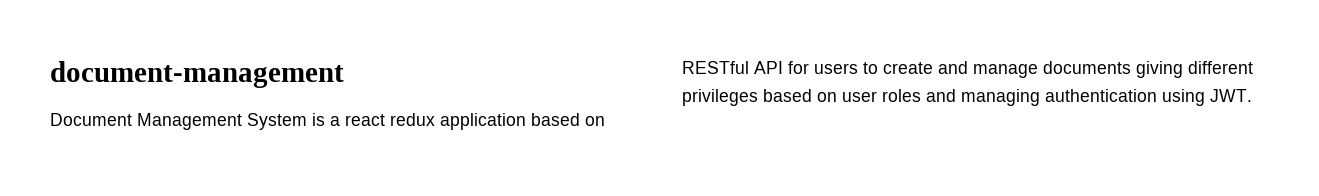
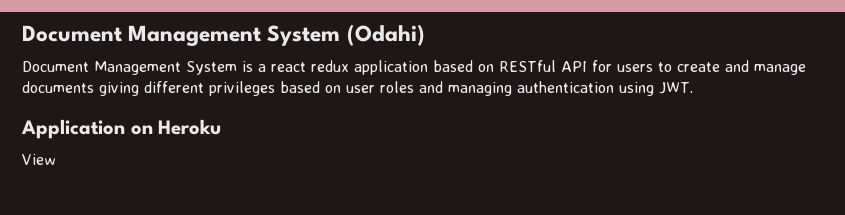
- document-management
+ Document Management System (Odahi)
+ Application on Heroku
+ View

